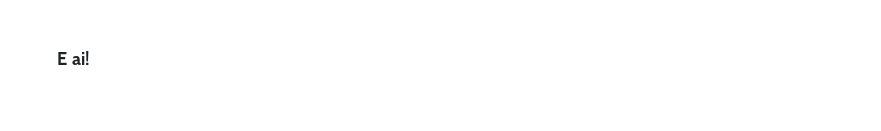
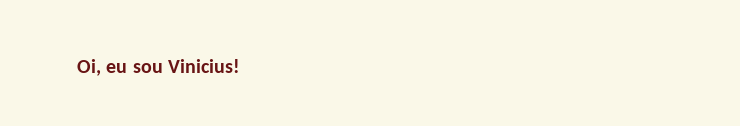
- E ai!
+ Oi, eu sou Vinicius!

